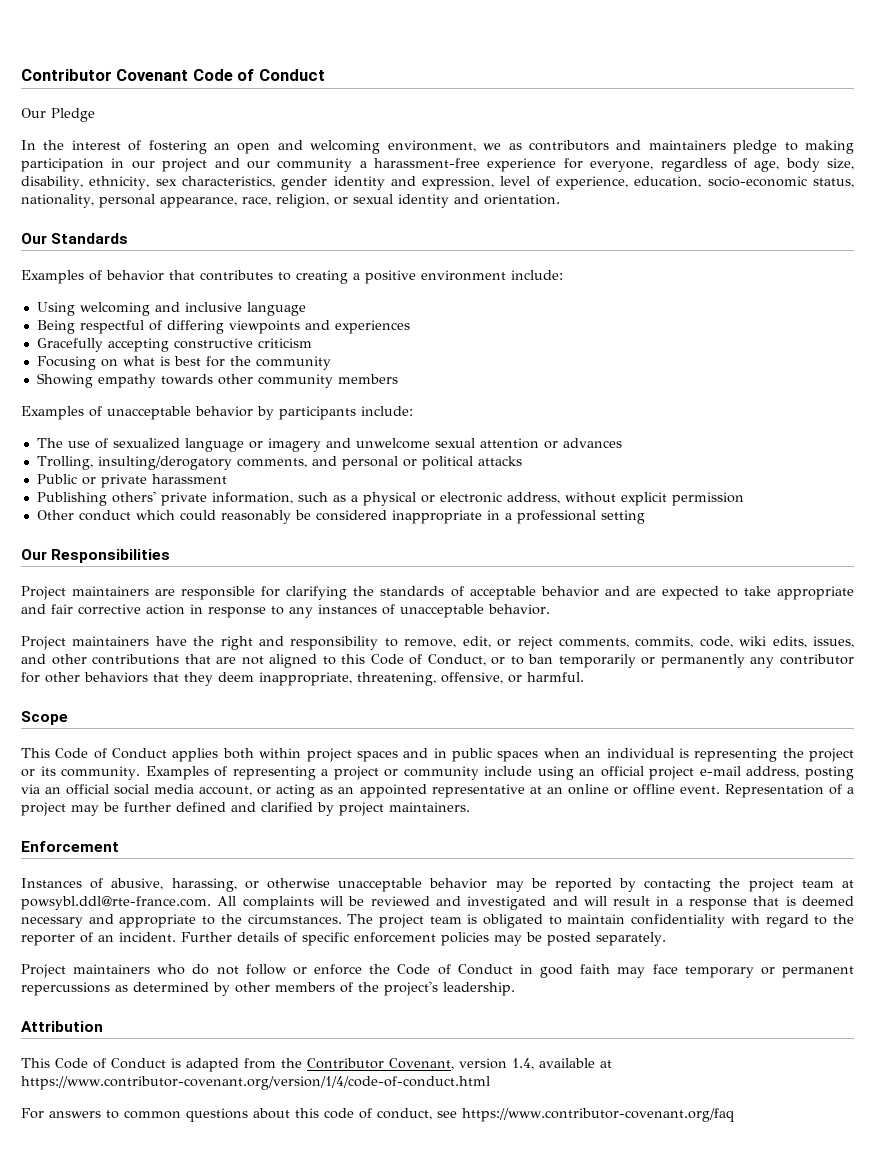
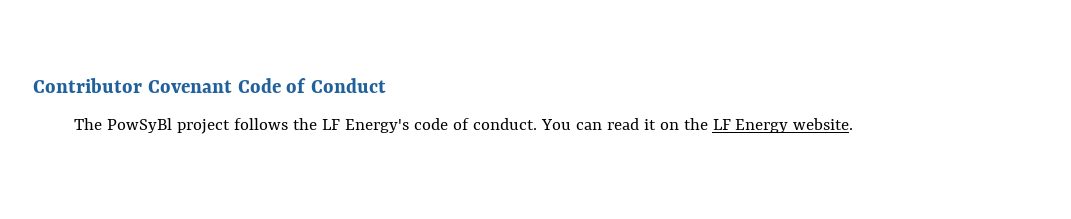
- Our Pledge
- In the interest of fostering an open and welcoming environment, we as contributors and maintainers pledge to making participation in our project and our community a harassment-free experience for everyone, regardless of age, body size, disability, ethnicity, sex characteristics, gender identity and expression, level of experience, education, socio-economic status, nationality, personal appearance, race, religion, or sexual identity and orientation.
- Our Standards
- Examples of behavior that contributes to creating a positive environment include:
- Using welcoming and inclusive language
- Being respectful of differing viewpoints and experiences
- Gracefully accepting constructive criticism
- Focusing on what is best for the community
- Showing empathy towards other community members
- Examples of unacceptable behavior by participants include:
- The use of sexualized language or imagery and unwelcome sexual attention or advances
- Trolling, insulting/derogatory comments, and personal or political attacks
- Public or private harassment
- Publishing others' private information, such as a physical or electronic address, without explicit permission
- Other conduct which could reasonably be considered inappropriate in a professional setting
- Our Responsibilities
- Project maintainers are responsible for clarifying the standards of acceptable behavior and are expected to take appropriate and fair corrective action in response to any instances of unacceptable behavior.
- Project maintainers have the right and responsibility to remove, edit, or reject comments, commits, code, wiki edits, issues, and other contributions that are not aligned to this Code of Conduct, or to ban temporarily or permanently any contributor for other behaviors that they deem inappropriate, threatening, offensive, or harmful.
- Scope
- This Code of Conduct applies both within project spaces and in public spaces when an individual is representing the project or its community. Examples of representing a project or community include using an official project e-mail address, posting via an official social media account, or acting as an appointed representative at an online or offline event. Representation of a project may be further defined and clarified by project maintainers.
- Enforcement
- Instances of abusive, harassing, or otherwise unacceptable behavior may be reported by contacting the project team at powsybl.ddl@rte-france.com. All complaints will be reviewed and investigated and will result in a response that is deemed necessary and appropriate to the circumstances. The project team is obligated to maintain confidentiality with regard to the reporter of an incident. Further details of specific enforcement policies may be posted separately.
- Project maintainers who do not follow or enforce the Code of Conduct in good faith may face temporary or permanent repercussions as determined by other members of the project's leadership.
- Attribution
- This Code of Conduct is adapted from the Contributor Covenant, version 1.4, available at https://www.contributor-covenant.org/version/1/4/code-of-conduct.html
- For answers to common questions about this code of conduct, see https://www.contributor-covenant.org/faq
+ The PowSyBl project follows the LF Energy's code of conduct. You can read it on the LF Energy website.

